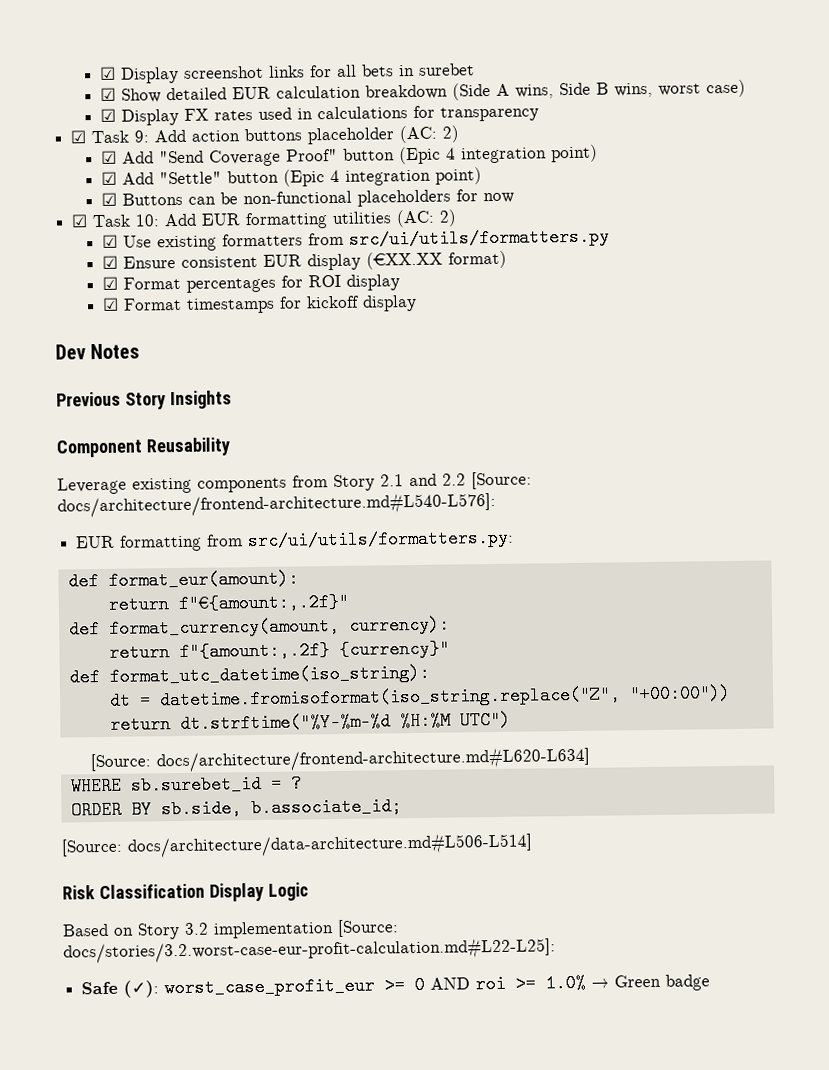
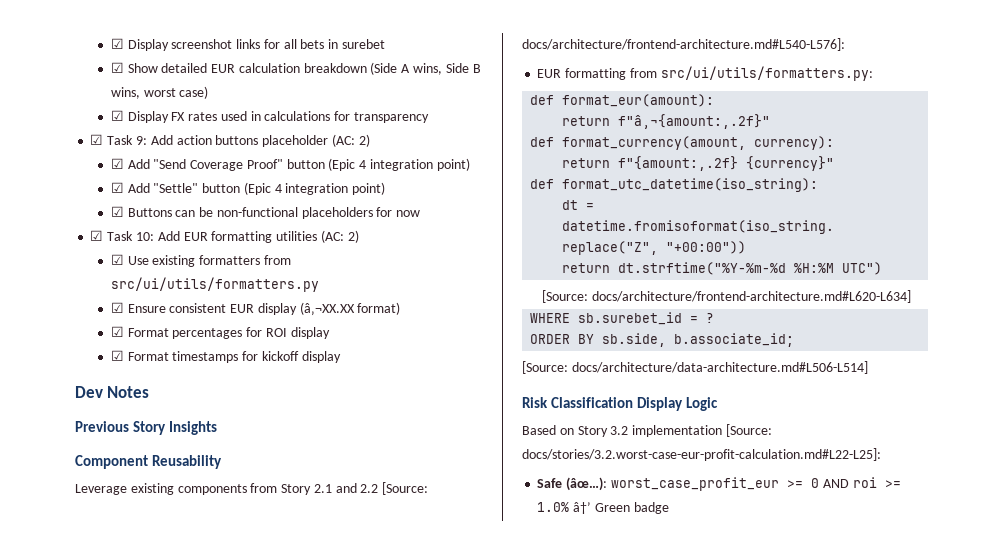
- ☑ Ensure consistent EUR display (€XX.XX format)
+ ☑ Ensure consistent EUR display (â‚¬XX.XX format)
- return f"€{amount:,.2f}"
+ return f"â‚¬{amount:,.2f}"
- Safe (✓): worst_case_profit_eur >= 0 AND roi >= 1.0% → Green badge
+ Safe (âœ…): worst_case_profit_eur >= 0 AND roi >= 1.0% â†’ Green badge

